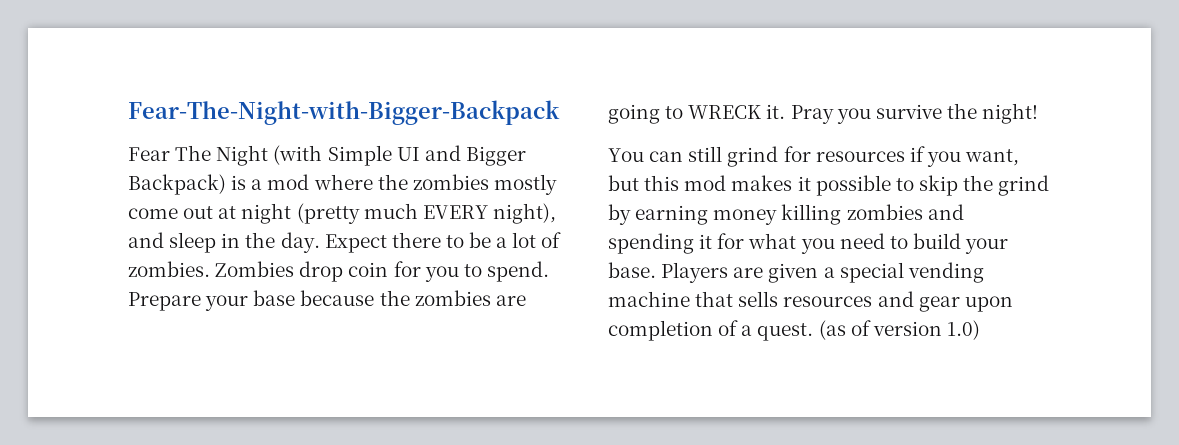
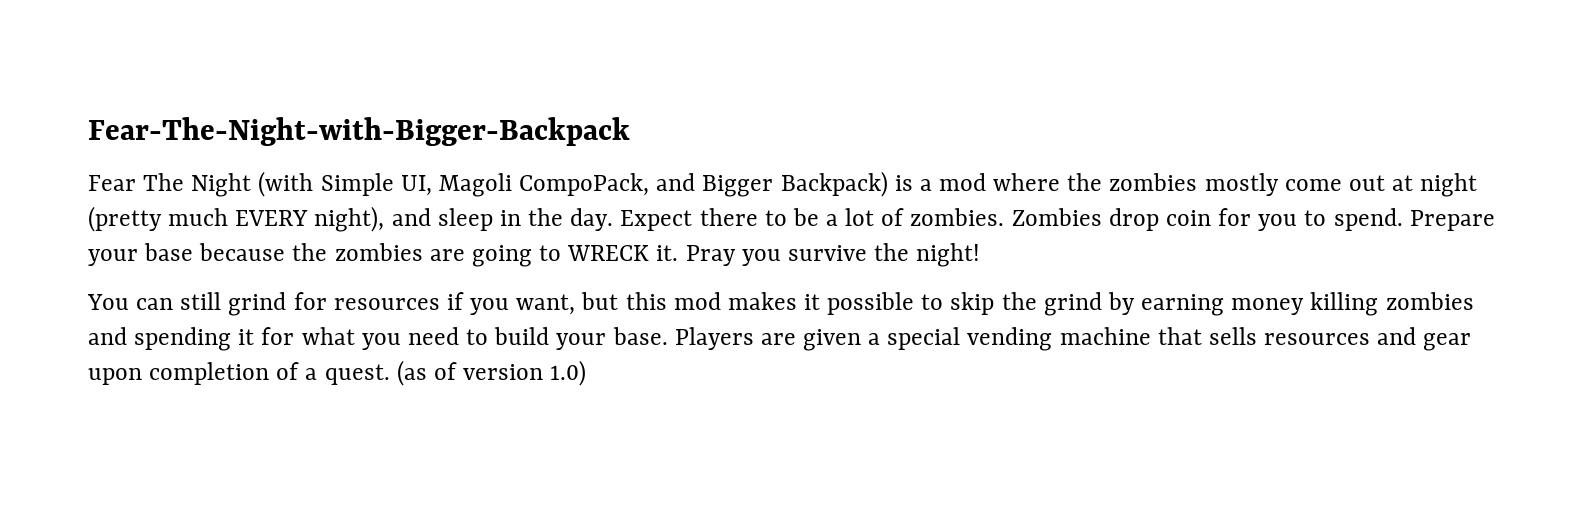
- Fear The Night (with Simple UI and Bigger Backpack) is a mod where the zombies mostly come out at night (pretty much EVERY night), and sleep in the day.
+ Fear The Night (with Simple UI, Magoli CompoPack, and Bigger Backpack) is a mod where the zombies mostly come out at night (pretty much EVERY night), and sleep in the day.

